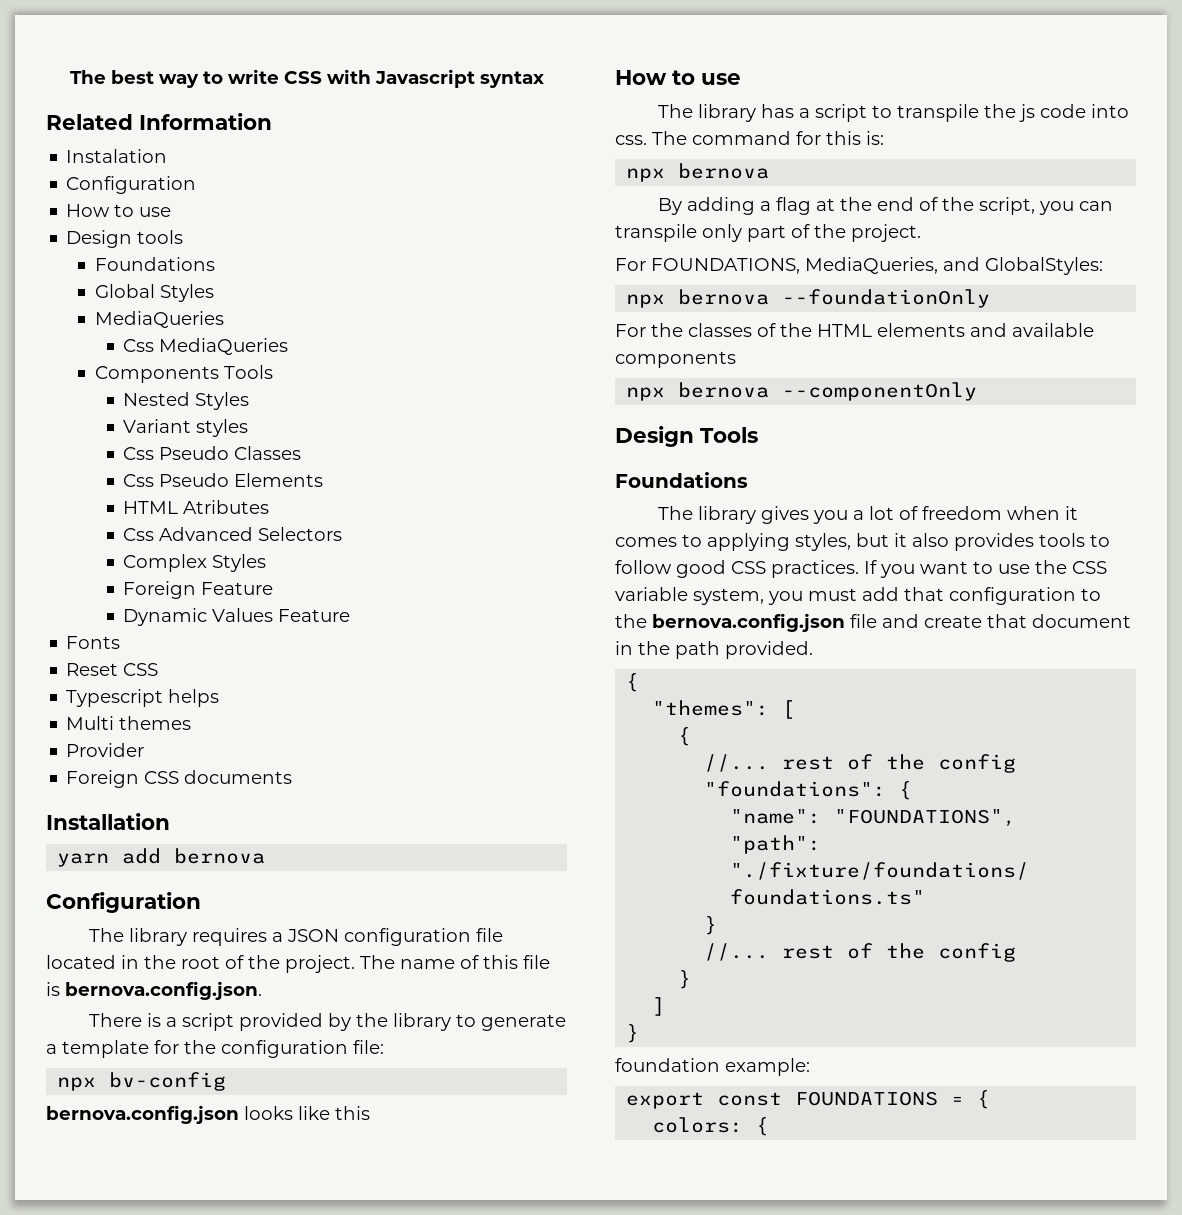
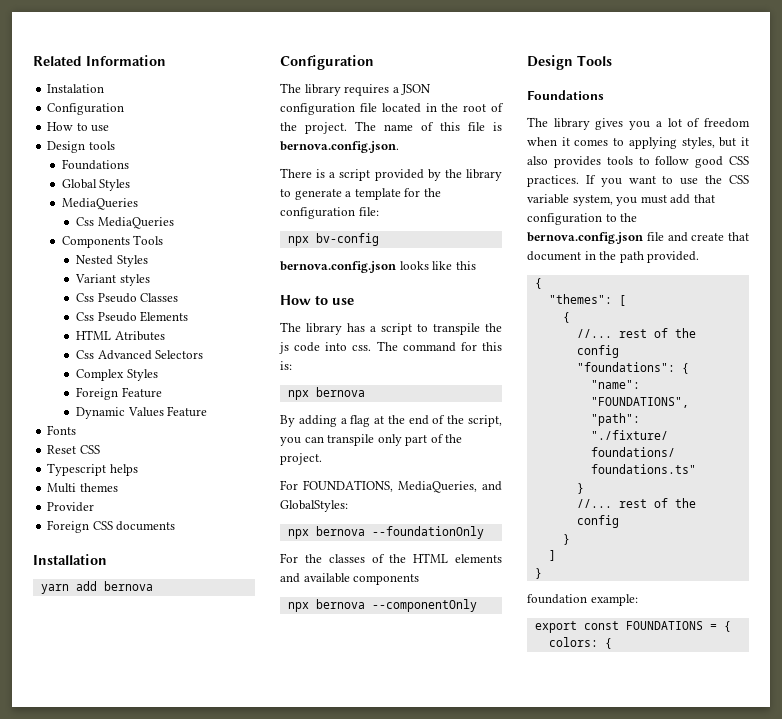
- The best way to write CSS with Javascript syntax

